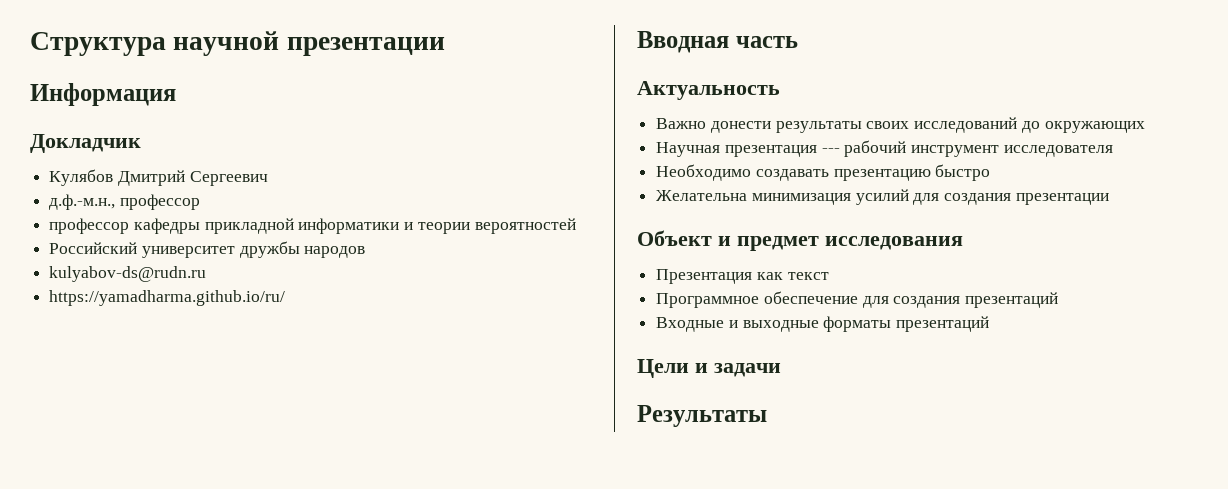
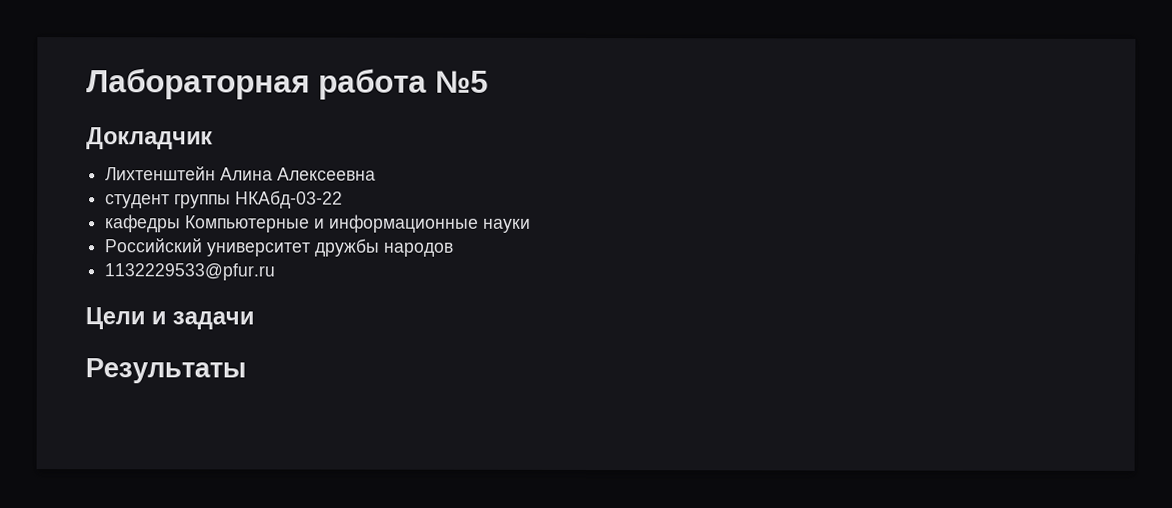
- Структура научной презентации
- Информация
+ Лабораторная работа №5
  Докладчик
- Кулябов Дмитрий Сергеевич
- д.ф.-м.н., профессор
- профессор кафедры прикладной информатики и теории вероятностей
+ Лихтенштейн Алина Алексеевна
+ студент группы НКАбд-03-22
+ кафедры Компьютерные и информационные науки
  Российский университет дружбы народов
- kulyabov-ds@rudn.ru
- https://yamadharma.github.io/ru/
- Вводная часть
- Актуальность
- Важно донести результаты своих исследований до окружающих
- Научная презентация --- рабочий инструмент исследователя
- Необходимо создавать презентацию быстро
- Желательна минимизация усилий для создания презентации
- Объект и предмет исследования
- Презентация как текст
- Программное обеспечение для создания презентаций
- Входные и выходные форматы презентаций
+ 1132229533@pfur.ru

